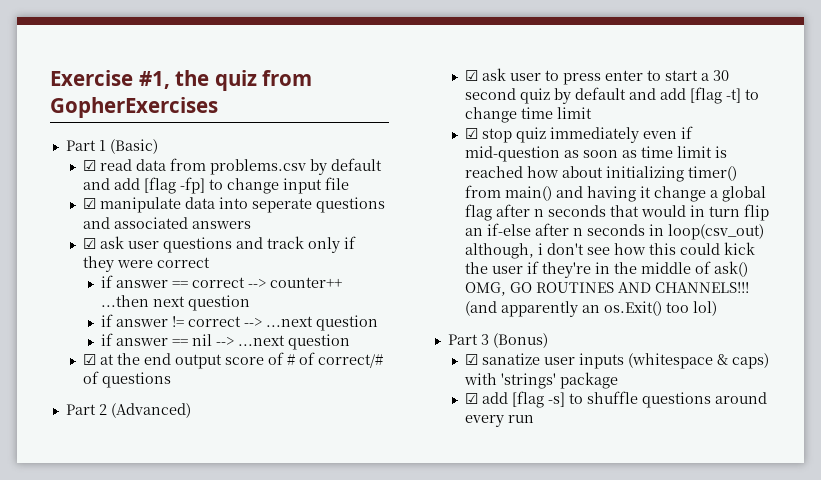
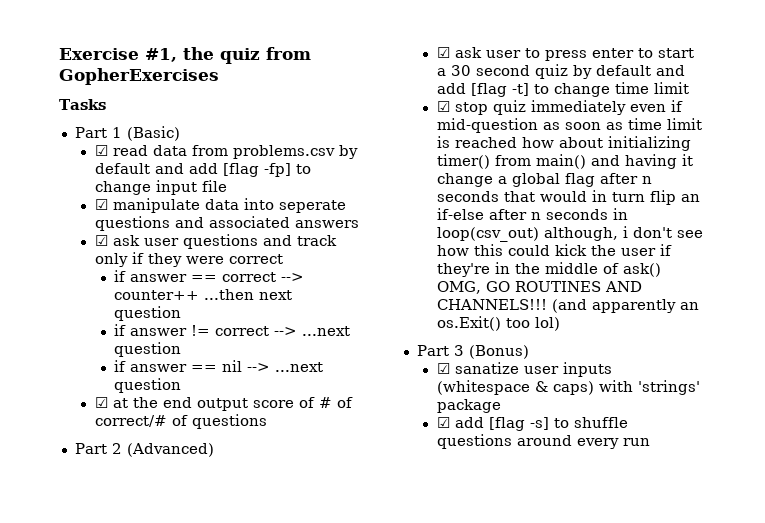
+ Tasks

